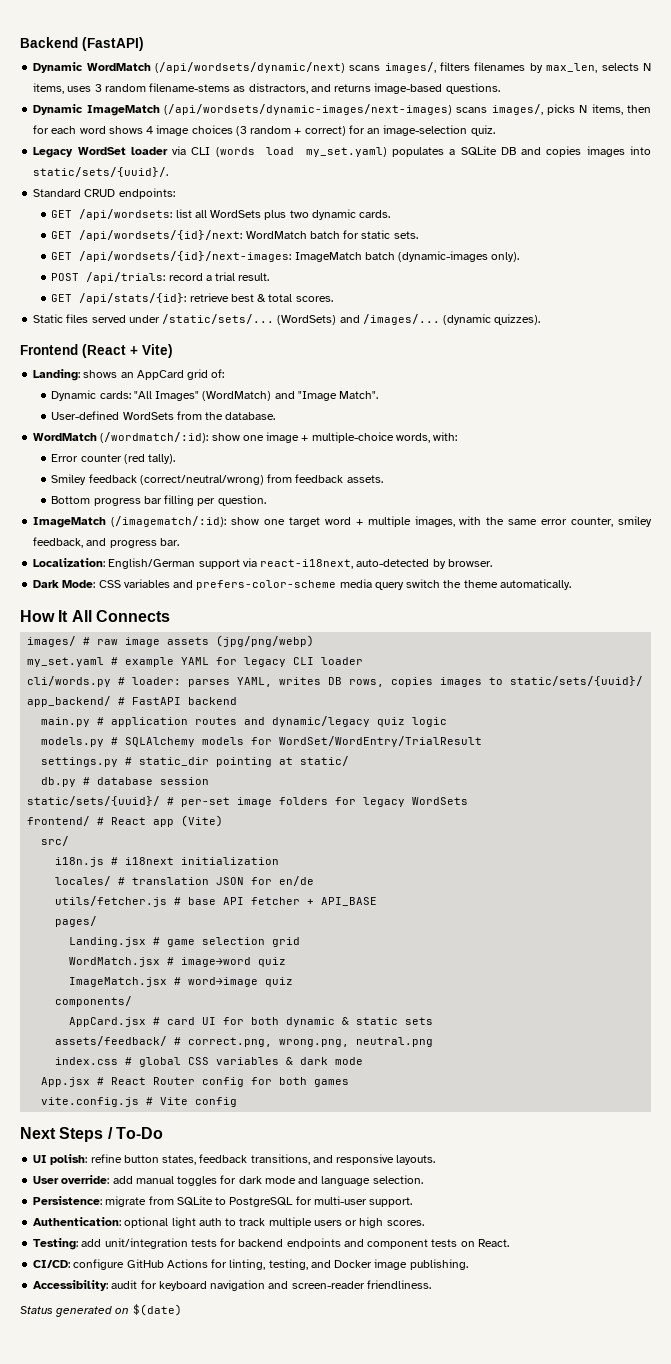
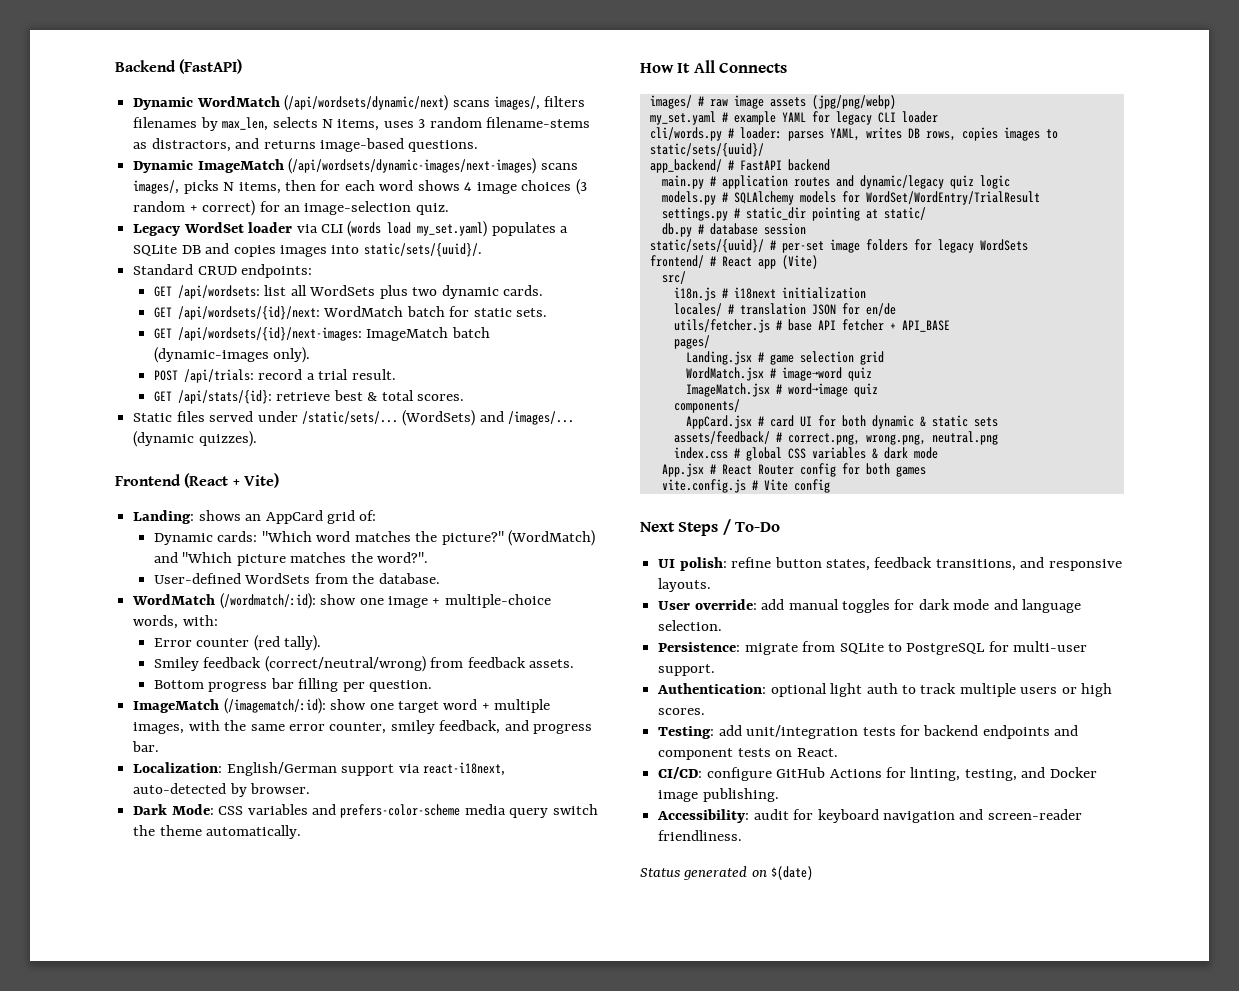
- Dynamic cards: "All Images" (WordMatch) and "Image Match".
+ Dynamic cards: "Which word matches the picture?" (WordMatch) and "Which picture matches the word?".

